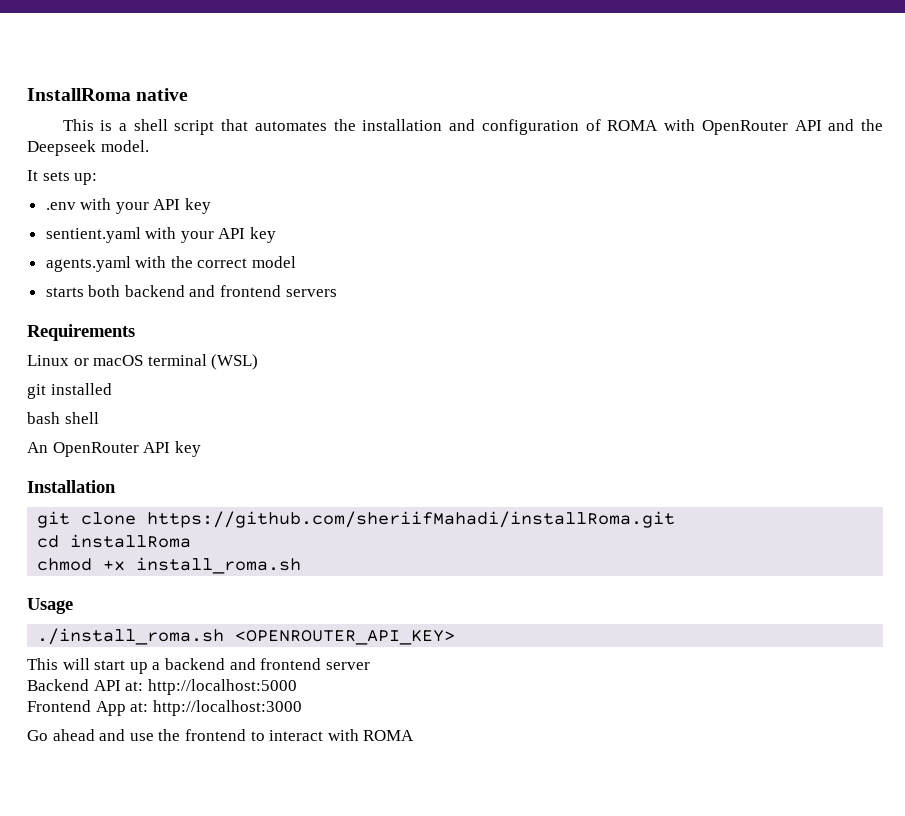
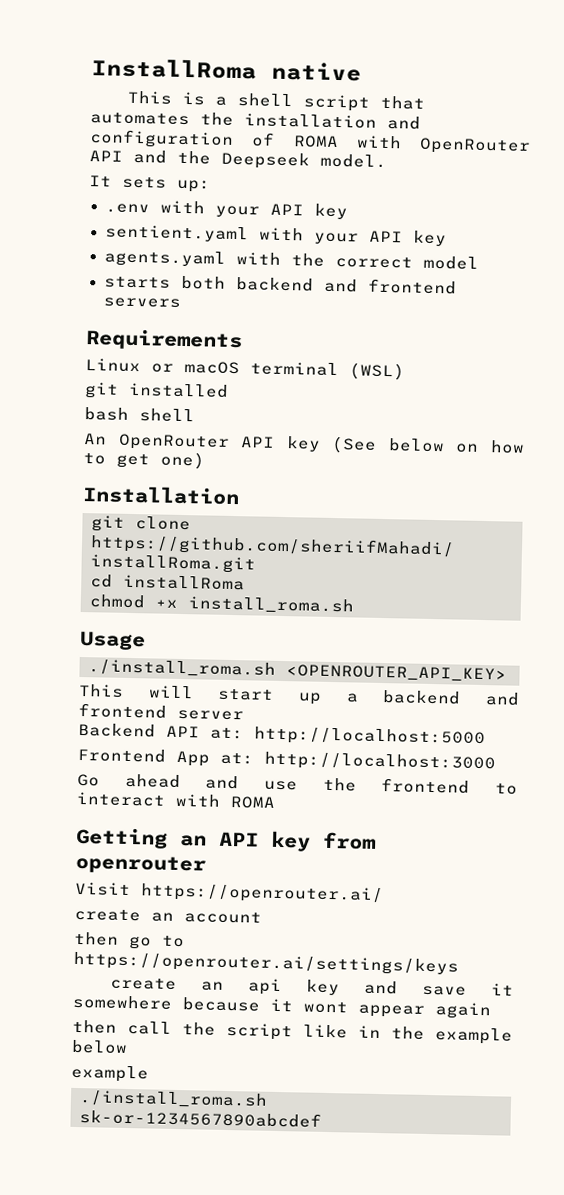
- An OpenRouter API key
+ An OpenRouter API key (See below on how to get one)
+ Getting an API key from openrouter
+ Visit https://openrouter.ai/
+ create an account
+ then go to https://openrouter.ai/settings/keys
+ create an api key and save it somewhere because it wont appear again
+ then call the script like in the example below
+ example
+ ./install_roma.sh sk-or-1234567890abcdef

